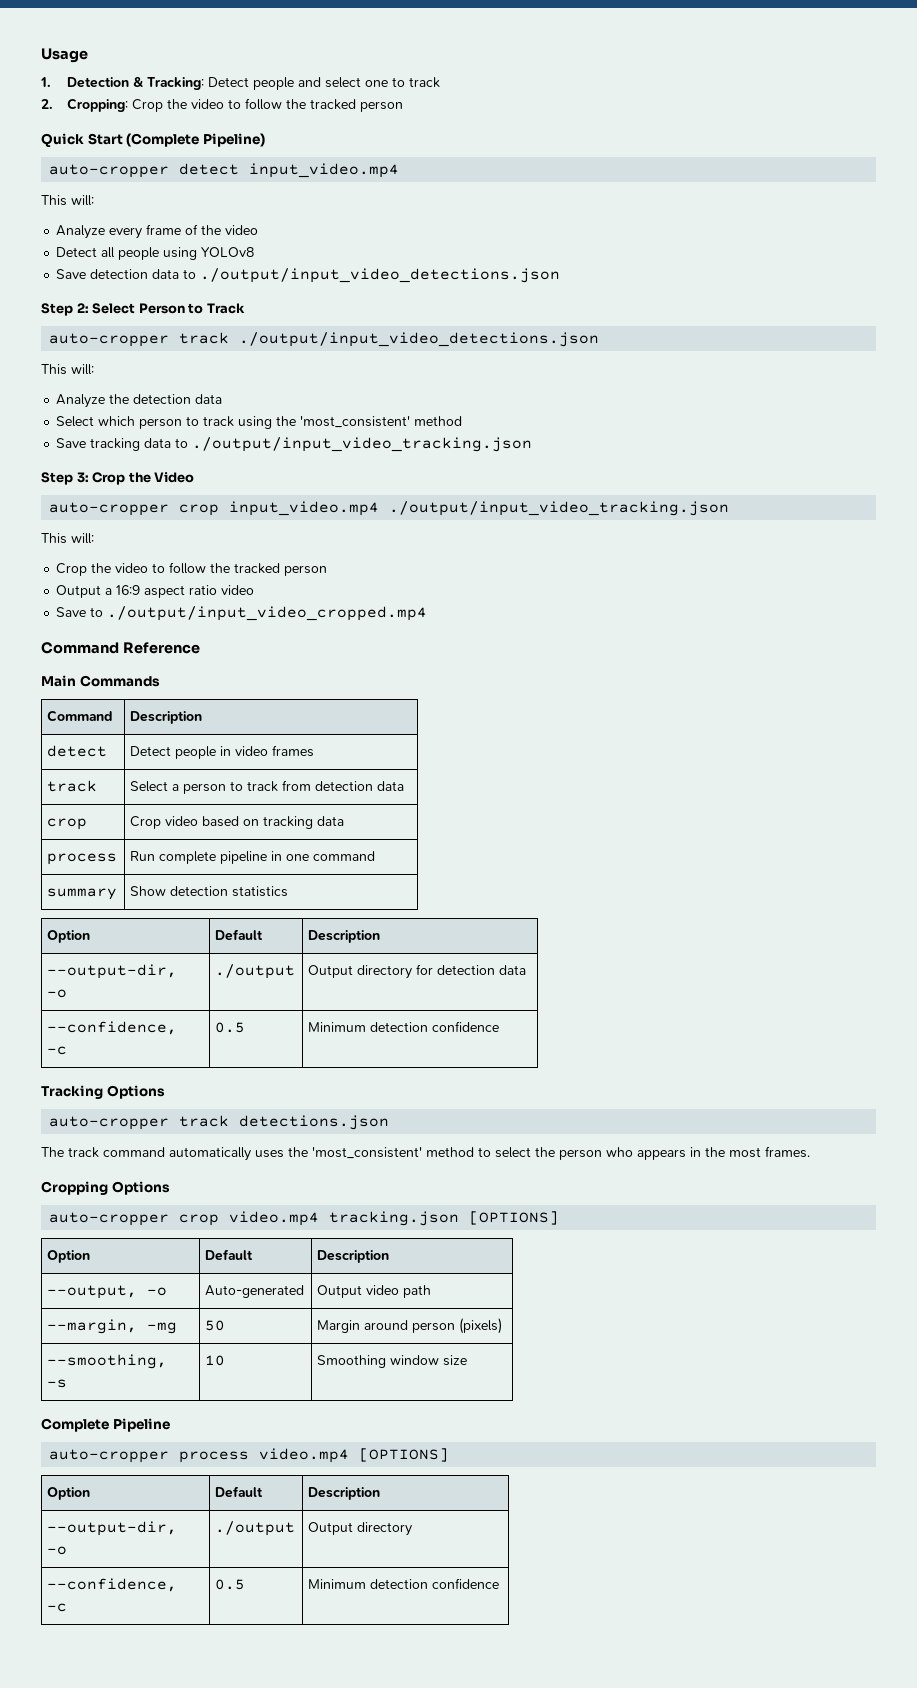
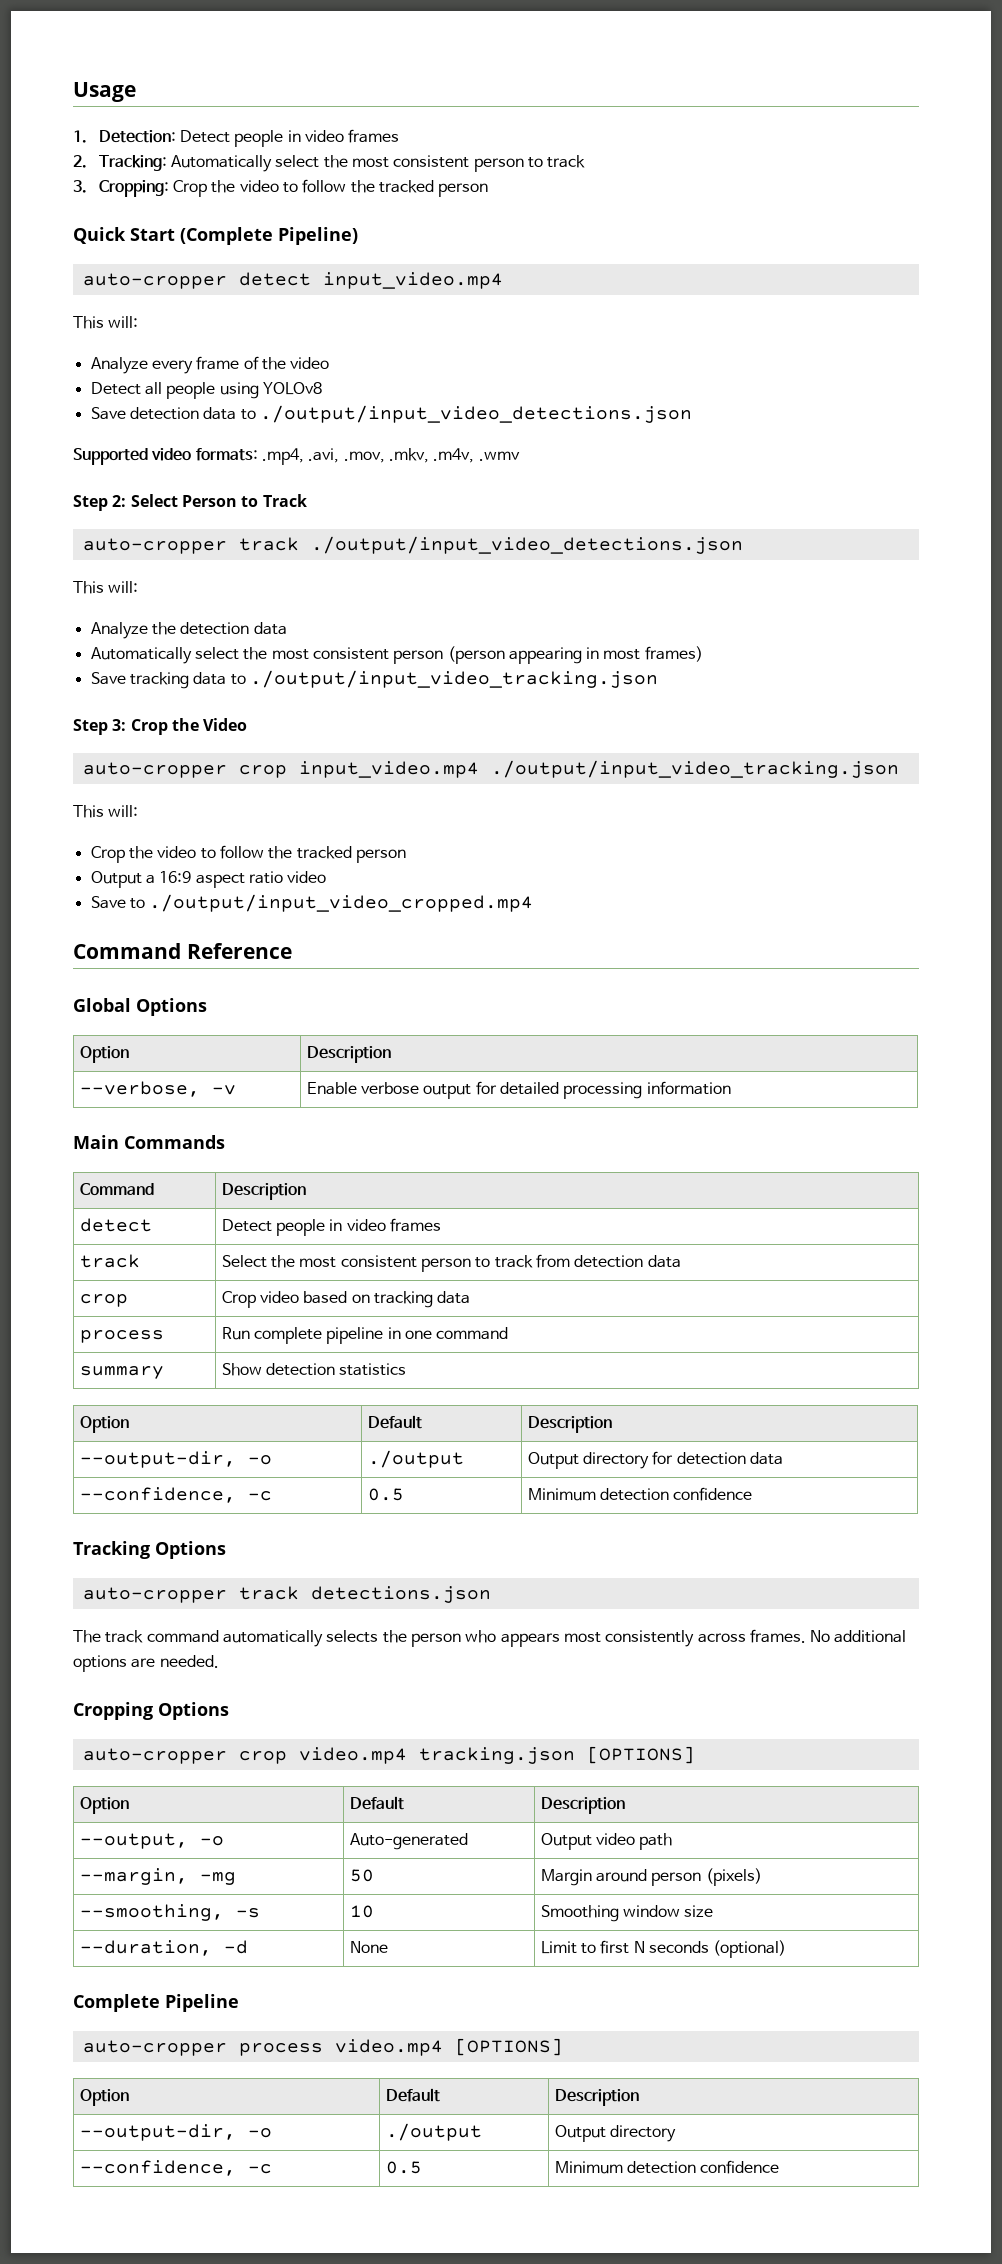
- 1. Detection & Tracking: Detect people and select one to track
+ 1. Detection: Detect people in video frames
+ 2. Tracking: Automatically select the most consistent person to track
- 2. Cropping: Crop the video to follow the tracked person
+ 3. Cropping: Crop the video to follow the tracked person
+ Supported video formats: .mp4, .avi, .mov, .mkv, .m4v, .wmv
- Select which person to track using the 'most_consistent' method
+ Automatically select the most consistent person (person appearing in most frames)
+ Global Options
+ Option | Description
+ --verbose, -v | Enable verbose output for detailed processing information
- track | Select a person to track from detection data
+ track | Select the most consistent person to track from detection data
- The track command automatically uses the 'most_consistent' method to select the person who appears in the most frames.
+ The track command automatically selects the person who appears most consistently across frames. No additional options are needed.
+ --duration, -d | None | Limit to first N seconds (optional)

